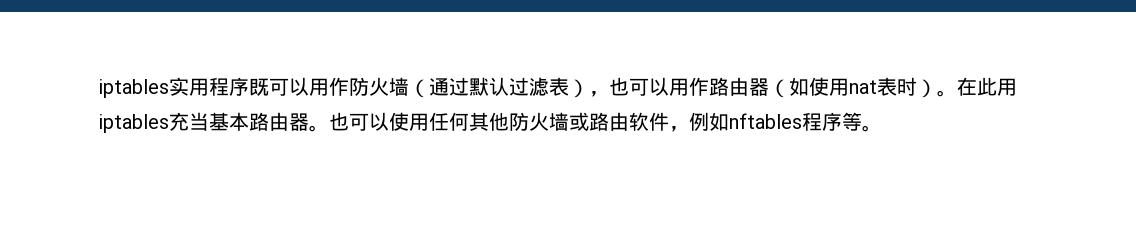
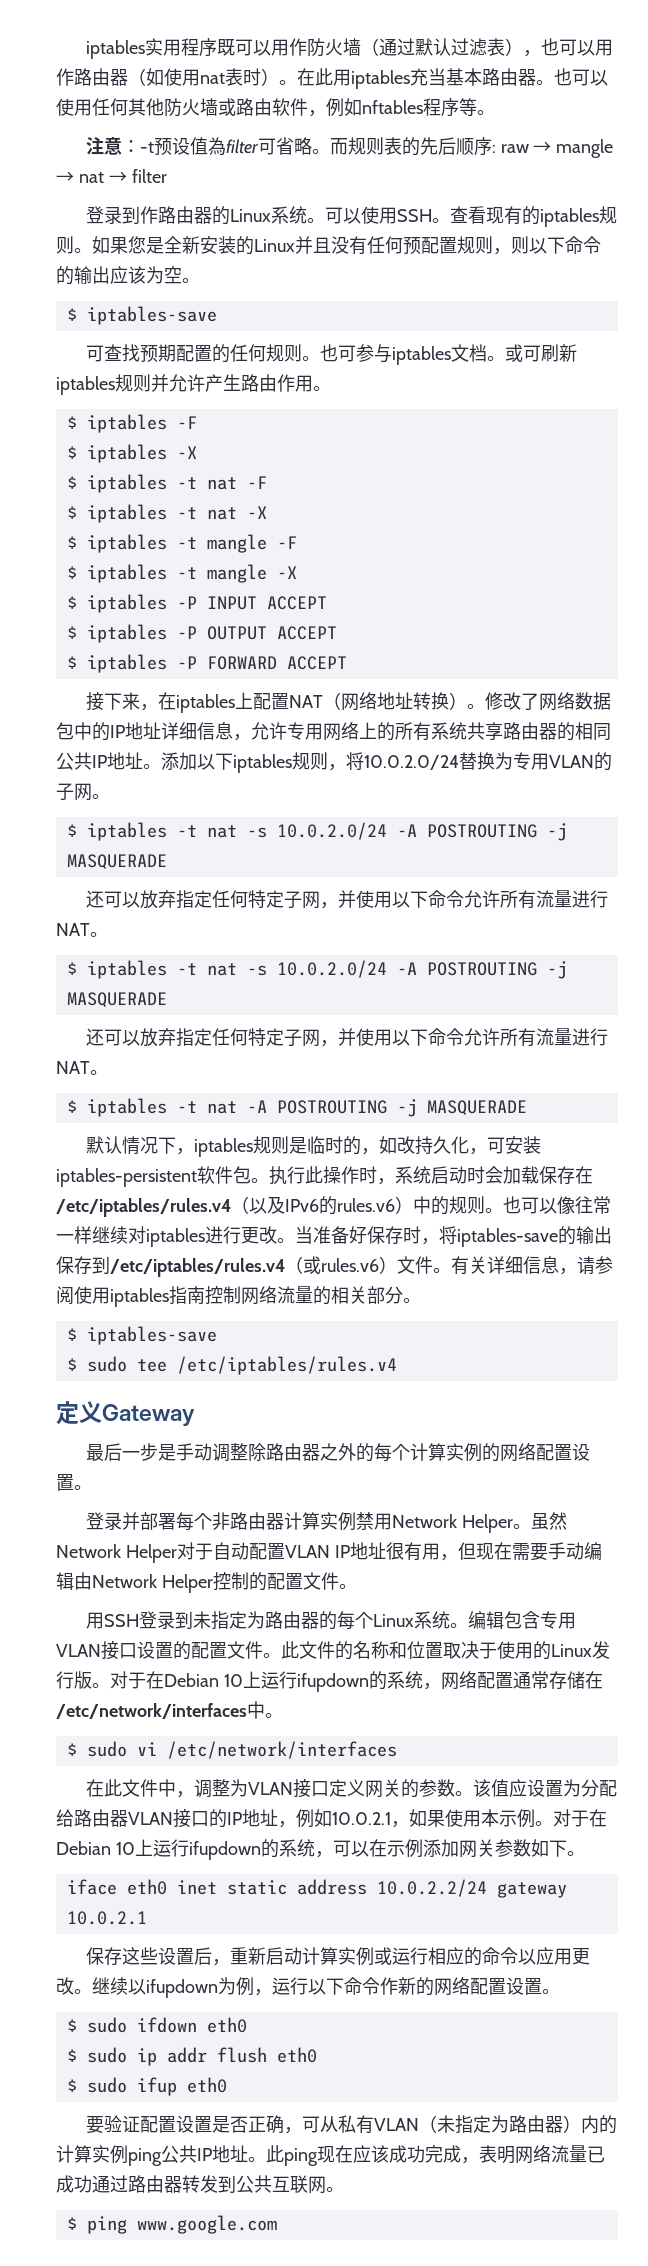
+ 注意：-t预设值為filter可省略。而规则表的先后顺序: raw → mangle → nat → filter
+ 登录到作路由器的Linux系统。可以使用SSH。查看现有的iptables规则。如果您是全新安装的Linux并且没有任何预配置规则，则以下命令的输出应该为空。
+ $ iptables-save
+ 可查找预期配置的任何规则。也可参与iptables文档。或可刷新iptables规则并允许产生路由作用。
+ $ iptables -F
+ $ iptables -X
+ $ iptables -t nat -F
+ $ iptables -t nat -X
+ $ iptables -t mangle -F
+ $ iptables -t mangle -X
+ $ iptables -P INPUT ACCEPT
+ $ iptables -P OUTPUT ACCEPT
+ $ iptables -P FORWARD ACCEPT
+ 接下来，在iptables上配置NAT（网络地址转换）。修改了网络数据包中的IP地址详细信息，允许专用网络上的所有系统共享路由器的相同公共IP地址。添加以下iptables规则，将10.0.2.0/24替换为专用VLAN的子网。
+ $ iptables -t nat -s 10.0.2.0/24 -A POSTROUTING -j MASQUERADE
+ 还可以放弃指定任何特定子网，并使用以下命令允许所有流量进行NAT。
+ $ iptables -t nat -s 10.0.2.0/24 -A POSTROUTING -j MASQUERADE
+ 还可以放弃指定任何特定子网，并使用以下命令允许所有流量进行NAT。
+ $ iptables -t nat -A POSTROUTING -j MASQUERADE
+ 默认情况下，iptables规则是临时的，如改持久化，可安装iptables-persistent软件包。执行此操作时，系统启动时会加载保存在/etc/iptables/rules.v4（以及IPv6的rules.v6）中的规则。也可以像往常一样继续对iptables进行更改。当准备好保存时，将iptables-save的输出保存到/etc/iptables/rules.v4（或rules.v6）文件。有关详细信息，请参阅使用iptables指南控制网络流量的相关部分。
+ $ iptables-save
+ $ sudo tee /etc/iptables/rules.v4
+ 定义Gateway
+ 最后一步是手动调整除路由器之外的每个计算实例的网络配置设置。
+ 登录并部署每个非路由器计算实例禁用Network Helper。虽然Network Helper对于自动配置VLAN IP地址很有用，但现在需要手动编辑由Network Helper控制的配置文件。
+ 用SSH登录到未指定为路由器的每个Linux系统。编辑包含专用VLAN接口设置的配置文件。此文件的名称和位置取决于使用的Linux发行版。对于在Debian 10上运行ifupdown的系统，网络配置通常存储在/etc/network/interfaces中。
+ $ sudo vi /etc/network/interfaces
+ 在此文件中，调整为VLAN接口定义网关的参数。该值应设置为分配给路由器VLAN接口的IP地址，例如10.0.2.1，如果使用本示例。对于在Debian 10上运行ifupdown的系统，可以在示例添加网关参数如下。
+ iface eth0 inet static address 10.0.2.2/24 gateway 10.0.2.1
+ 保存这些设置后，重新启动计算实例或运行相应的命令以应用更改。继续以ifupdown为例，运行以下命令作新的网络配置设置。
+ $ sudo ifdown eth0
+ $ sudo ip addr flush eth0
+ $ sudo ifup eth0
+ 要验证配置设置是否正确，可从私有VLAN（未指定为路由器）内的计算实例ping公共IP地址。此ping现在应该成功完成，表明网络流量已成功通过路由器转发到公共互联网。
+ $ ping www.google.com

